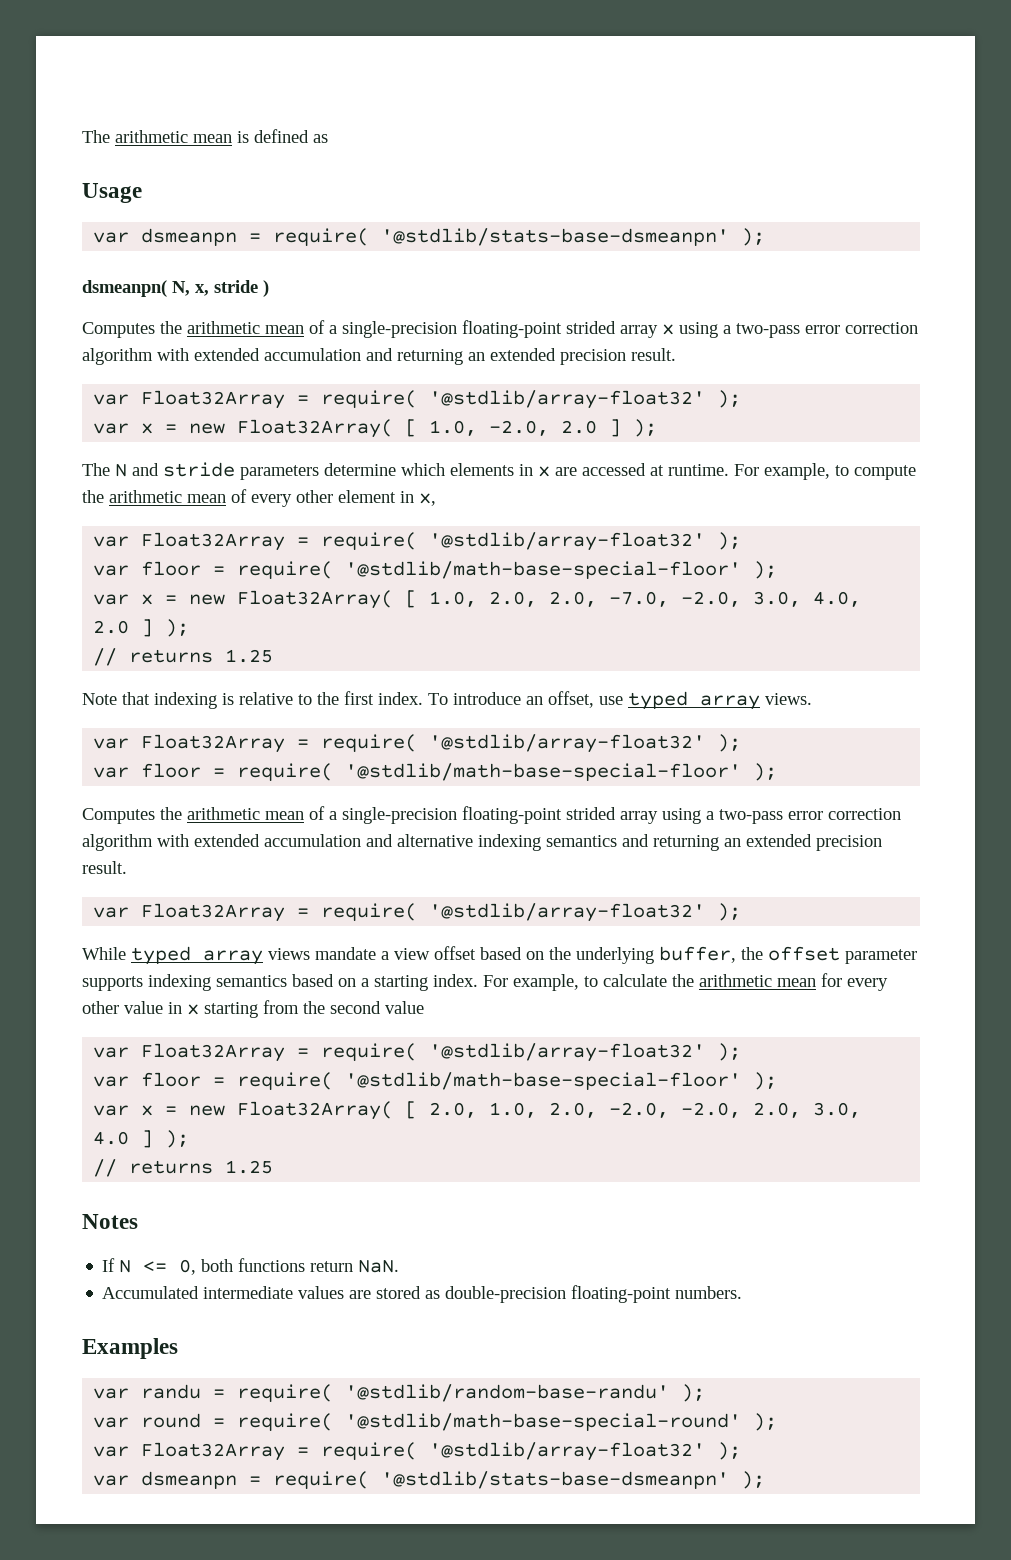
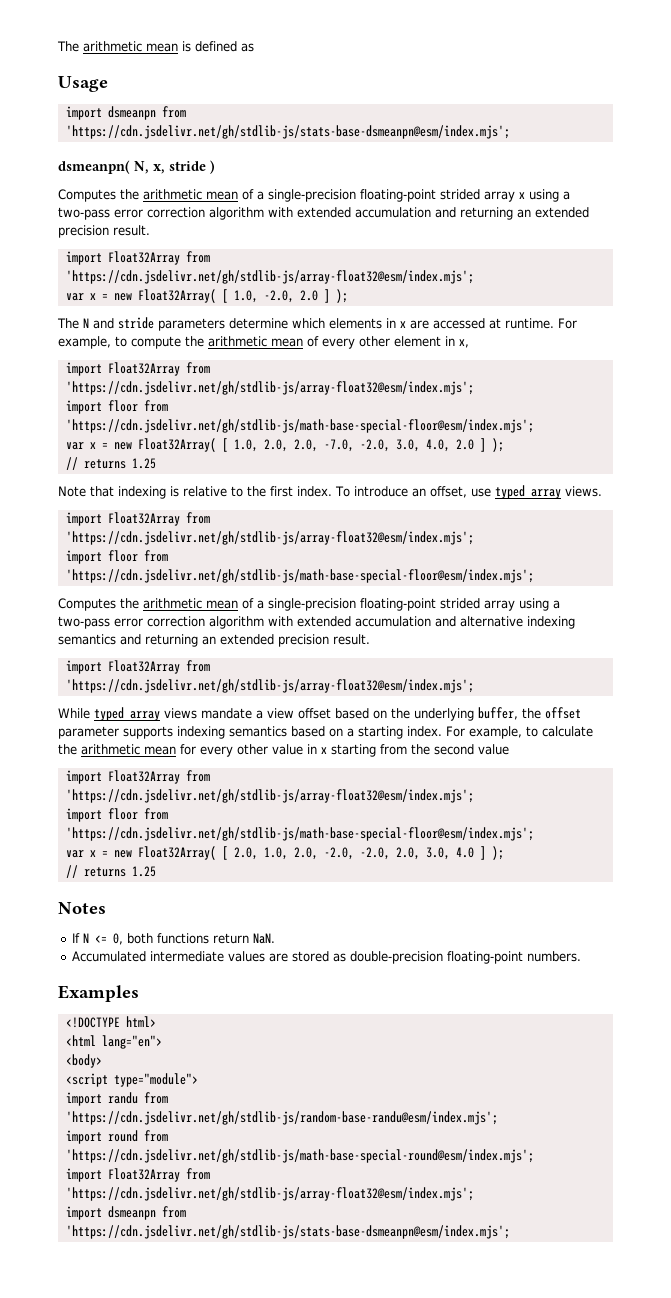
  Usage
- var dsmeanpn = require( '@stdlib/stats-base-dsmeanpn' );
+ import dsmeanpn from 'https://cdn.jsdelivr.net/gh/stdlib-js/stats-base-dsmeanpn@esm/index.mjs';
  Computes the arithmetic mean of a single-precision floating-point strided array x using a two-pass error correction algorithm with extended accumulation and returning an extended precision result.
- var Float32Array = require( '@stdlib/array-float32' );
+ import Float32Array from 'https://cdn.jsdelivr.net/gh/stdlib-js/array-float32@esm/index.mjs';
  For example, to compute the arithmetic mean of every other element in x,
- var Float32Array = require( '@stdlib/array-float32' );
- var floor = require( '@stdlib/math-base-special-floor' );
+ import Float32Array from 'https://cdn.jsdelivr.net/gh/stdlib-js/array-float32@esm/index.mjs';
+ import floor from 'https://cdn.jsdelivr.net/gh/stdlib-js/math-base-special-floor@esm/index.mjs';
  To introduce an offset, use typed array views.
- var Float32Array = require( '@stdlib/array-float32' );
- var floor = require( '@stdlib/math-base-special-floor' );
+ import Float32Array from 'https://cdn.jsdelivr.net/gh/stdlib-js/array-float32@esm/index.mjs';
+ import floor from 'https://cdn.jsdelivr.net/gh/stdlib-js/math-base-special-floor@esm/index.mjs';
  Computes the arithmetic mean of a single-precision floating-point strided array using a two-pass error correction algorithm with extended accumulation and alternative indexing semantics and returning an extended precision result.
- var Float32Array = require( '@stdlib/array-float32' );
+ import Float32Array from 'https://cdn.jsdelivr.net/gh/stdlib-js/array-float32@esm/index.mjs';
  For example, to calculate the arithmetic mean for every other value in x starting from the second value
- var Float32Array = require( '@stdlib/array-float32' );
- var floor = require( '@stdlib/math-base-special-floor' );
+ import Float32Array from 'https://cdn.jsdelivr.net/gh/stdlib-js/array-float32@esm/index.mjs';
+ import floor from 'https://cdn.jsdelivr.net/gh/stdlib-js/math-base-special-floor@esm/index.mjs';
- var randu = require( '@stdlib/random-base-randu' );
- var round = require( '@stdlib/math-base-special-round' );
- var Float32Array = require( '@stdlib/array-float32' );
- var dsmeanpn = require( '@stdlib/stats-base-dsmeanpn' );
+ <!DOCTYPE html>
+ <html lang="en">
+ <body>
+ <script type="module">
+ import randu from 'https://cdn.jsdelivr.net/gh/stdlib-js/random-base-randu@esm/index.mjs';
+ import round from 'https://cdn.jsdelivr.net/gh/stdlib-js/math-base-special-round@esm/index.mjs';
+ import Float32Array from 'https://cdn.jsdelivr.net/gh/stdlib-js/array-float32@esm/index.mjs';
+ import dsmeanpn from 'https://cdn.jsdelivr.net/gh/stdlib-js/stats-base-dsmeanpn@esm/index.mjs';

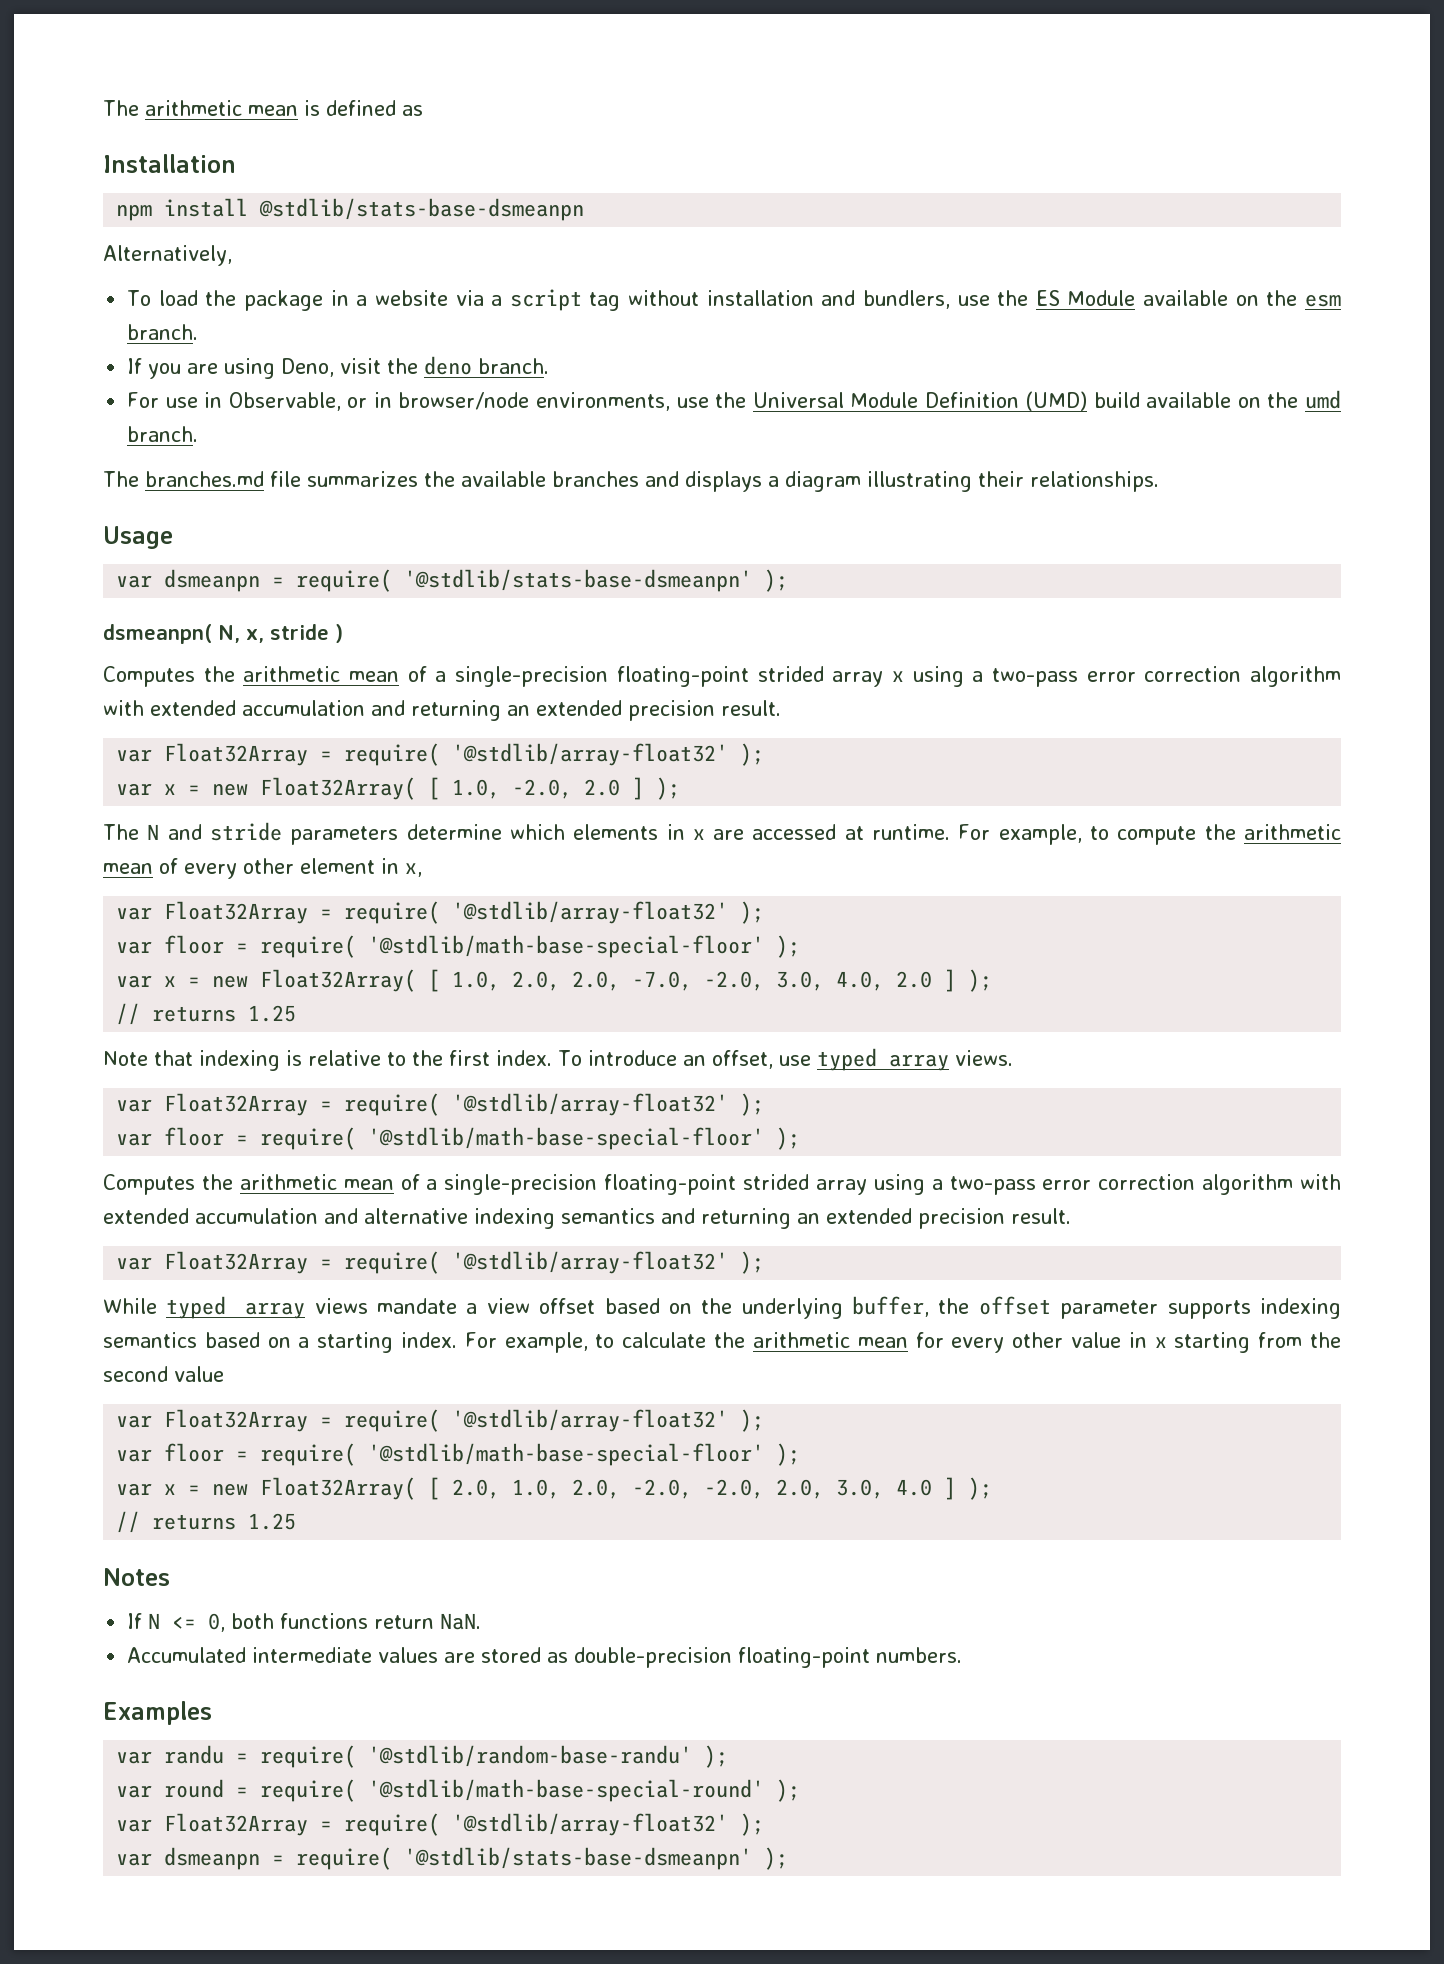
+ Installation
+ npm install @stdlib/stats-base-dsmeanpn
+ Alternatively,
+ To load the package in a website via a script tag without installation and bundlers, use the ES Module available on the esm branch.
+ If you are using Deno, visit the deno branch.
+ For use in Observable, or in browser/node environments, use the Universal Module Definition (UMD) build available on the umd branch.
+ The branches.md file summarizes the available branches and displays a diagram illustrating their relationships.
  Usage
- import dsmeanpn from 'https://cdn.jsdelivr.net/gh/stdlib-js/stats-base-dsmeanpn@esm/index.mjs';
+ var dsmeanpn = require( '@stdlib/stats-base-dsmeanpn' );
  Computes the arithmetic mean of a single-precision floating-point strided array x using a two-pass error correction algorithm with extended accumulation and returning an extended precision result.
- import Float32Array from 'https://cdn.jsdelivr.net/gh/stdlib-js/array-float32@esm/index.mjs';
+ var Float32Array = require( '@stdlib/array-float32' );
  For example, to compute the arithmetic mean of every other element in x,
- import Float32Array from 'https://cdn.jsdelivr.net/gh/stdlib-js/array-float32@esm/index.mjs';
- import floor from 'https://cdn.jsdelivr.net/gh/stdlib-js/math-base-special-floor@esm/index.mjs';
+ var Float32Array = require( '@stdlib/array-float32' );
+ var floor = require( '@stdlib/math-base-special-floor' );
  To introduce an offset, use typed array views.
- import Float32Array from 'https://cdn.jsdelivr.net/gh/stdlib-js/array-float32@esm/index.mjs';
- import floor from 'https://cdn.jsdelivr.net/gh/stdlib-js/math-base-special-floor@esm/index.mjs';
+ var Float32Array = require( '@stdlib/array-float32' );
+ var floor = require( '@stdlib/math-base-special-floor' );
  Computes the arithmetic mean of a single-precision floating-point strided array using a two-pass error correction algorithm with extended accumulation and alternative indexing semantics and returning an extended precision result.
- import Float32Array from 'https://cdn.jsdelivr.net/gh/stdlib-js/array-float32@esm/index.mjs';
+ var Float32Array = require( '@stdlib/array-float32' );
  For example, to calculate the arithmetic mean for every other value in x starting from the second value
- import Float32Array from 'https://cdn.jsdelivr.net/gh/stdlib-js/array-float32@esm/index.mjs';
- import floor from 'https://cdn.jsdelivr.net/gh/stdlib-js/math-base-special-floor@esm/index.mjs';
+ var Float32Array = require( '@stdlib/array-float32' );
+ var floor = require( '@stdlib/math-base-special-floor' );
- <!DOCTYPE html>
- <html lang="en">
- <body>
- <script type="module">
- import randu from 'https://cdn.jsdelivr.net/gh/stdlib-js/random-base-randu@esm/index.mjs';
- import round from 'https://cdn.jsdelivr.net/gh/stdlib-js/math-base-special-round@esm/index.mjs';
- import Float32Array from 'https://cdn.jsdelivr.net/gh/stdlib-js/array-float32@esm/index.mjs';
- import dsmeanpn from 'https://cdn.jsdelivr.net/gh/stdlib-js/stats-base-dsmeanpn@esm/index.mjs';
+ var randu = require( '@stdlib/random-base-randu' );
+ var round = require( '@stdlib/math-base-special-round' );
+ var Float32Array = require( '@stdlib/array-float32' );
+ var dsmeanpn = require( '@stdlib/stats-base-dsmeanpn' );

